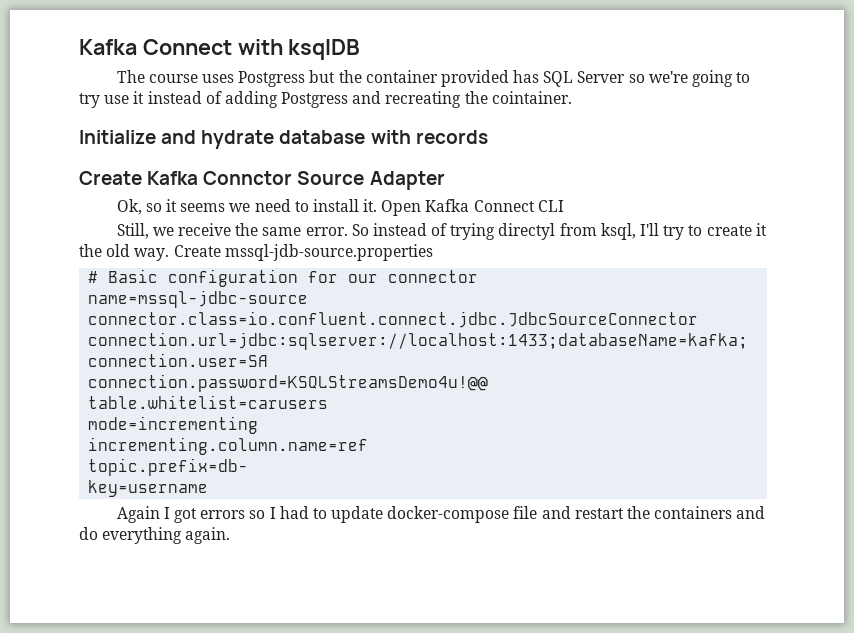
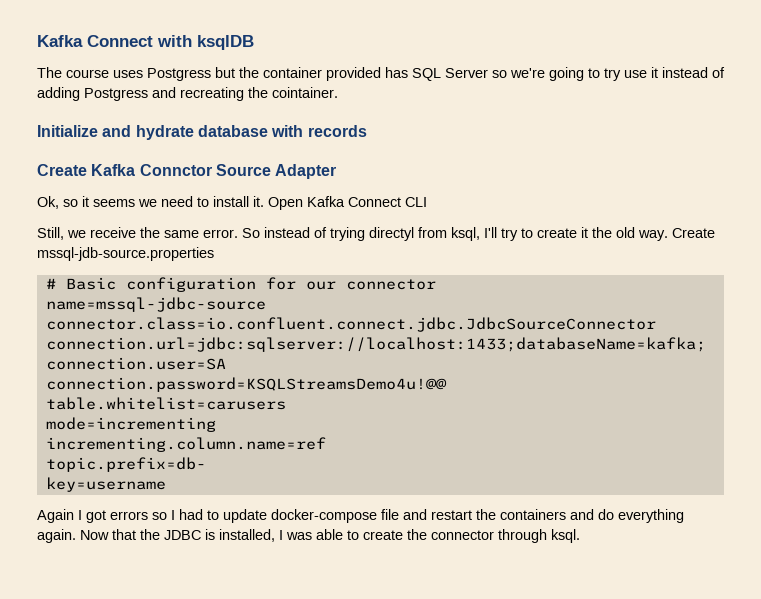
+ Now that the JDBC is installed, I was able to create the connector through ksql.

